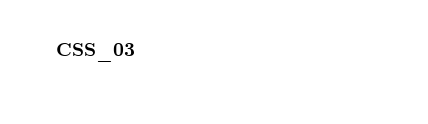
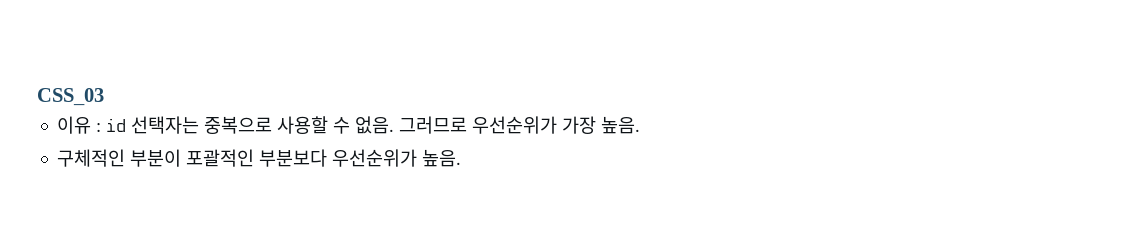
+ 이유 : id 선택자는 중복으로 사용할 수 없음. 그러므로 우선순위가 가장 높음.
+ 구체적인 부분이 포괄적인 부분보다 우선순위가 높음.

